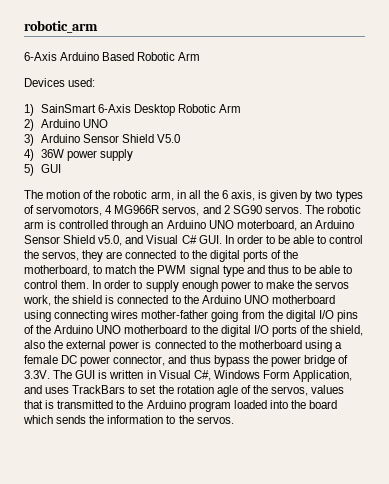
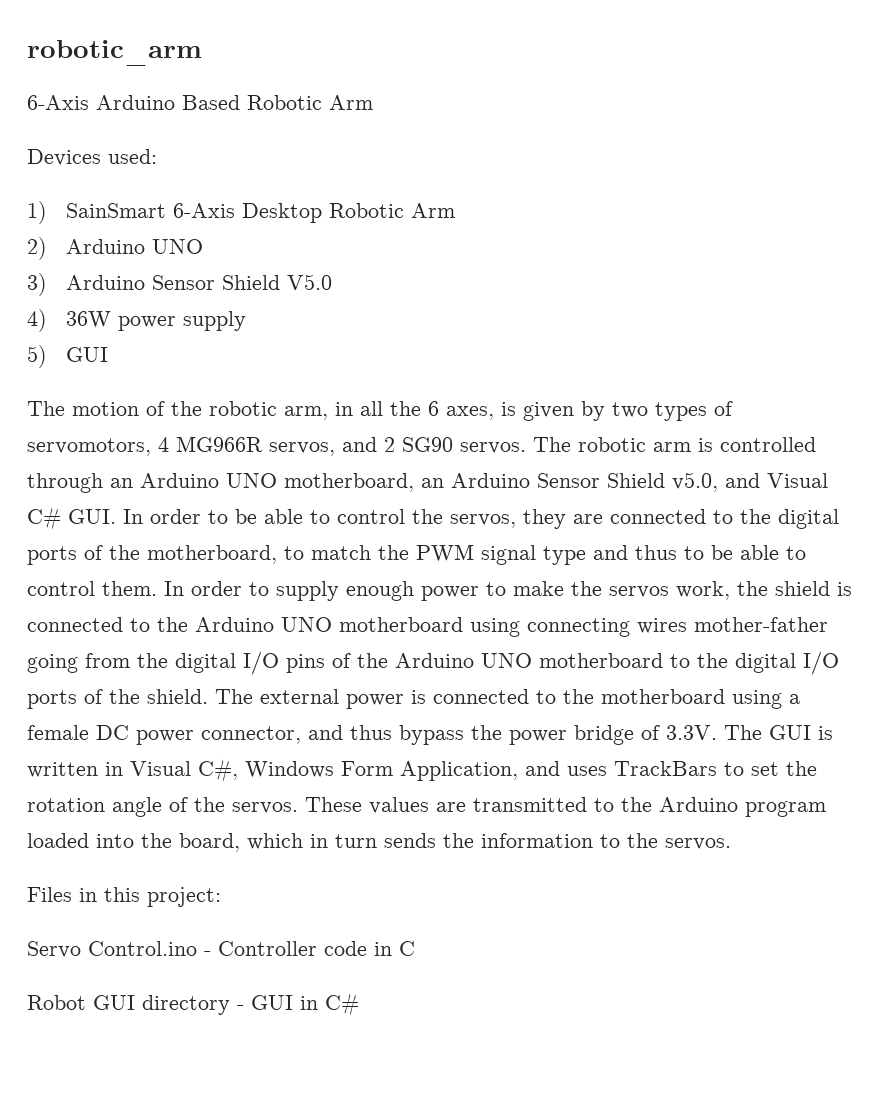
- The motion of the robotic arm, in all the 6 axis, is given by two types of servomotors, 4 MG966R servos, and 2 SG90 servos.
+ The motion of the robotic arm, in all the 6 axes, is given by two types of servomotors, 4 MG966R servos, and 2 SG90 servos.
- The robotic arm is controlled through an Arduino UNO moterboard, an Arduino Sensor Shield v5.0, and Visual C# GUI. In order to be able to control the servos, they are connected to the digital ports of the motherboard, to match the PWM signal type and thus to be able to control them.
+ The robotic arm is controlled through an Arduino UNO motherboard, an Arduino Sensor Shield v5.0, and Visual C# GUI. In order to be able to control the servos, they are connected to the digital ports of the motherboard, to match the PWM signal type and thus to be able to control them.
- In order to supply enough power to make the servos work, the shield is connected to the Arduino UNO motherboard using connecting wires mother-father going from the digital I/O pins of the Arduino UNO motherboard to the digital I/O ports of the shield, also the external power is connected to the motherboard using a female DC power connector, and thus bypass the power bridge of 3.3V. The GUI is written in Visual C#, Windows Form Application, and uses TrackBars to set the rotation agle of the servos, values that is transmitted to the Arduino program loaded into the board which sends the information to the servos.
+ In order to supply enough power to make the servos work, the shield is connected to the Arduino UNO motherboard using connecting wires mother-father going from the digital I/O pins of the Arduino UNO motherboard to the digital I/O ports of the shield. The external power is connected to the motherboard using a female DC power connector, and thus bypass the power bridge of 3.3V. The GUI is written in Visual C#, Windows Form Application, and uses TrackBars to set the rotation angle of the servos. These values are transmitted to the Arduino program loaded into the board, which in turn sends the information to the servos.
+ Files in this project:
+ Servo Control.ino - Controller code in C
+ Robot GUI directory - GUI in C#

